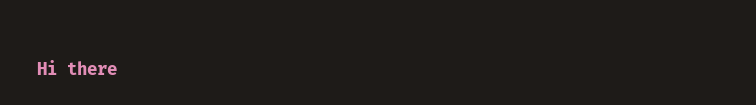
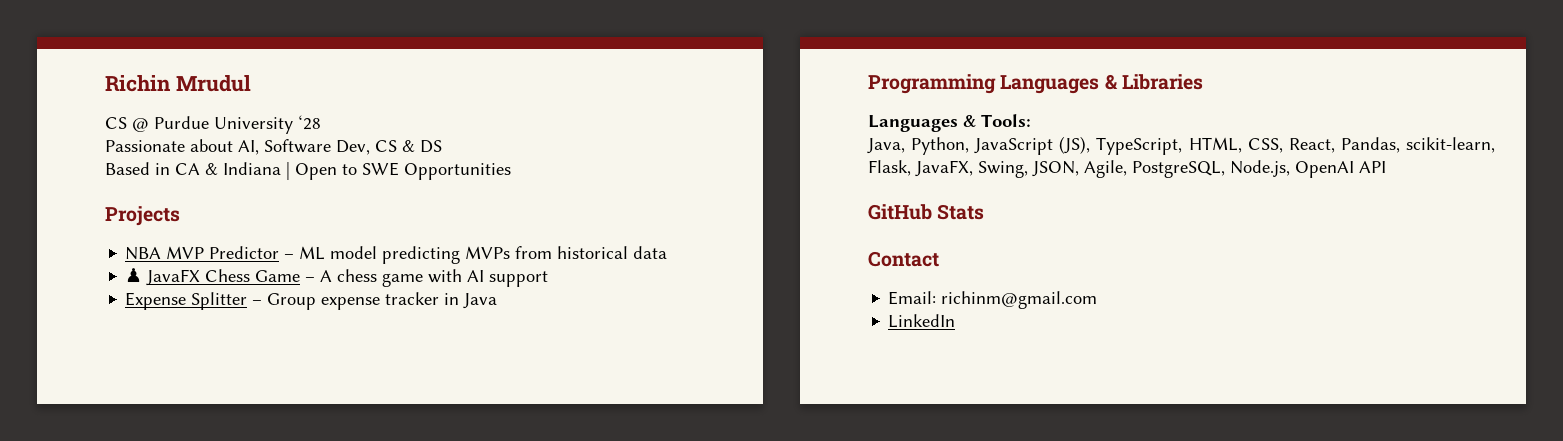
- Hi there
+ Richin Mrudul
+ CS @ Purdue University ‘28
+ Passionate about AI, Software Dev, CS & DS
+ Based in CA & Indiana | Open to SWE Opportunities
+ Projects
+ NBA MVP Predictor – ML model predicting MVPs from historical data
+ ♟ JavaFX Chess Game – A chess game with AI support
+ Expense Splitter – Group expense tracker in Java
+ Programming Languages & Libraries
+ Languages & Tools:
+ Java, Python, JavaScript (JS), TypeScript, HTML, CSS, React, Pandas, scikit-learn, Flask, JavaFX, Swing, JSON, Agile, PostgreSQL, Node.js, OpenAI API
+ GitHub Stats
+ Contact
+ Email: richinm@gmail.com
+ LinkedIn

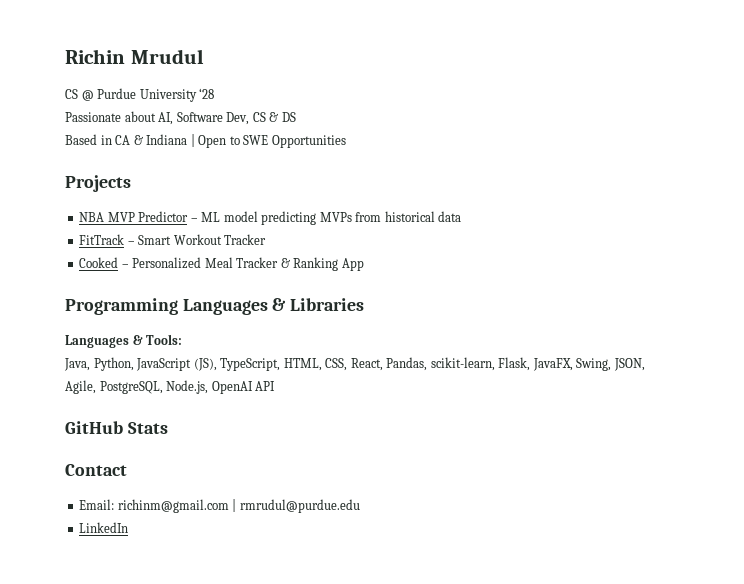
- ♟ JavaFX Chess Game – A chess game with AI support
- Expense Splitter – Group expense tracker in Java
+ FitTrack – Smart Workout Tracker
+ Cooked – Personalized Meal Tracker & Ranking App
- Email: richinm@gmail.com
+ Email: richinm@gmail.com | rmrudul@purdue.edu

